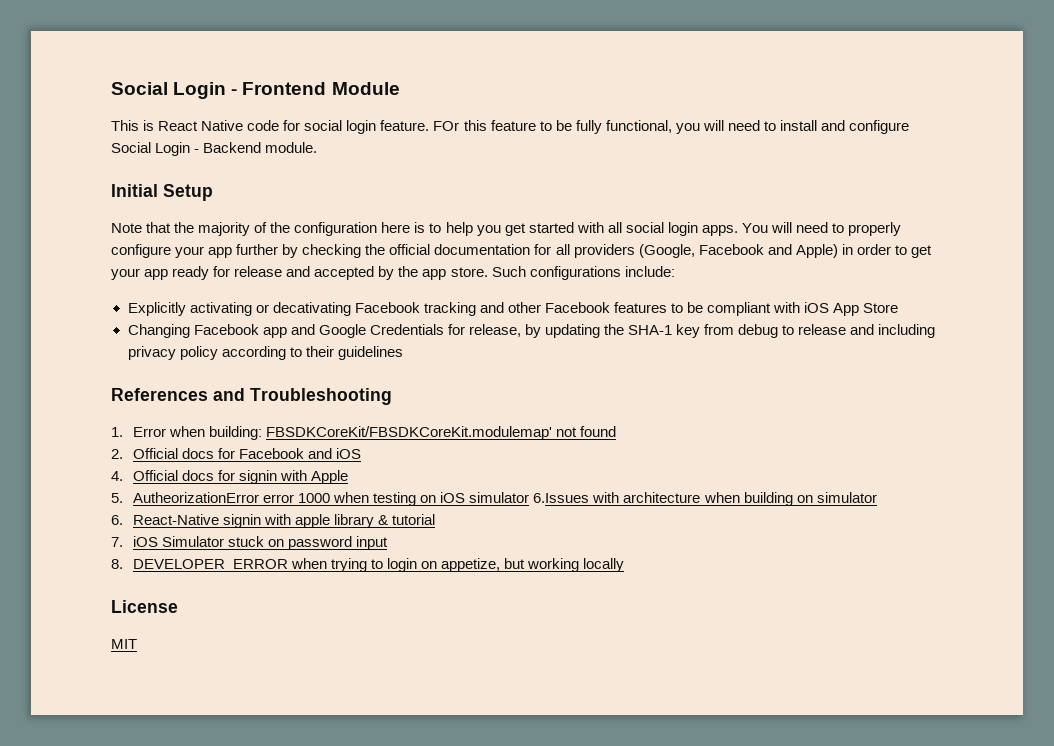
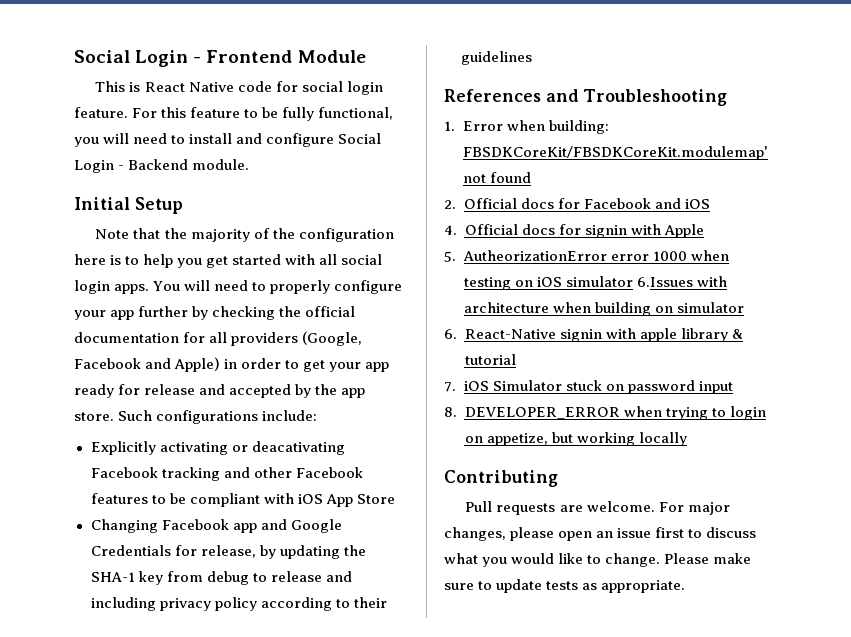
- FOr this feature to be fully functional, you will need to install and configure Social Login - Backend module.
+ For this feature to be fully functional, you will need to install and configure Social Login - Backend module.
- Explicitly activating or decativating Facebook tracking and other Facebook features to be compliant with iOS App Store
+ Explicitly activating or deacativating Facebook tracking and other Facebook features to be compliant with iOS App Store
- License
- MIT
+ Contributing
+ Pull requests are welcome. For major changes, please open an issue first to discuss what you would like to change. Please make sure to update tests as appropriate.

